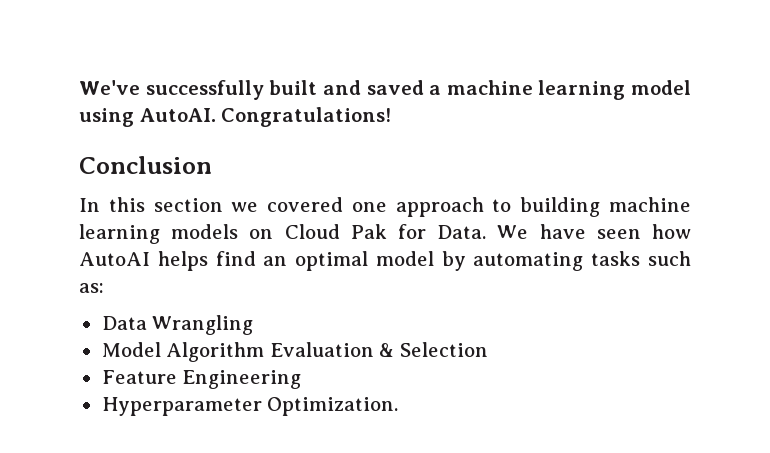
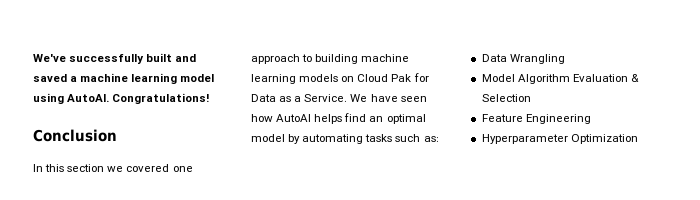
- In this section we covered one approach to building machine learning models on Cloud Pak for Data.
+ In this section we covered one approach to building machine learning models on Cloud Pak for Data as a Service.
- Hyperparameter Optimization.
+ Hyperparameter Optimization

